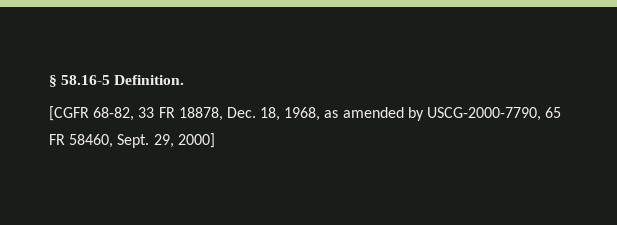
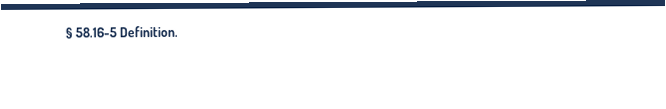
- [CGFR 68-82, 33 FR 18878, Dec. 18, 1968, as amended by USCG-2000-7790, 65 FR 58460, Sept. 29, 2000]

